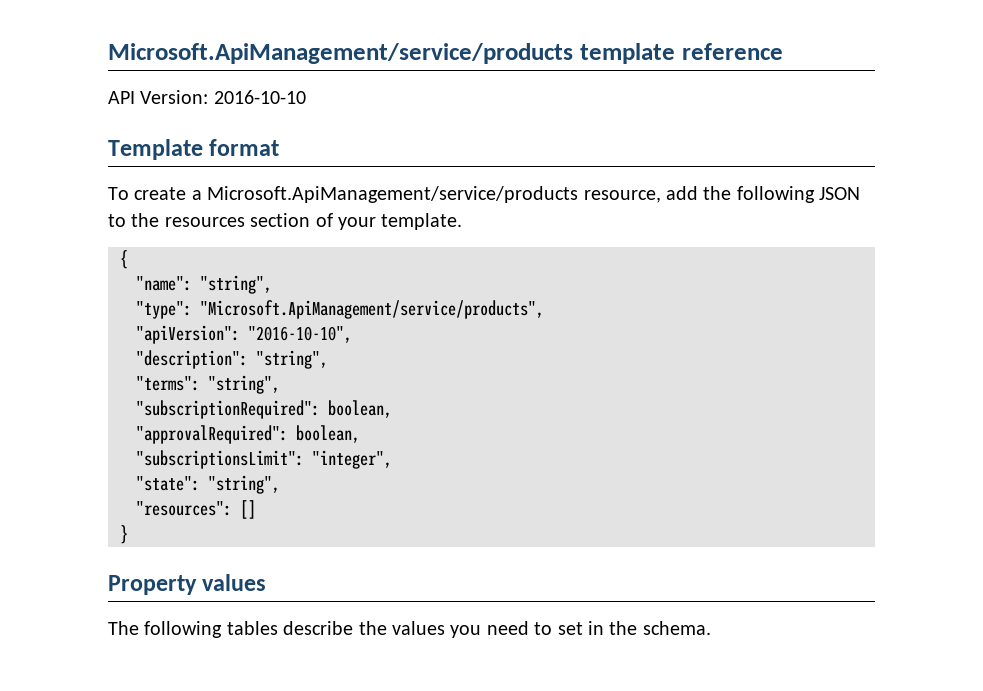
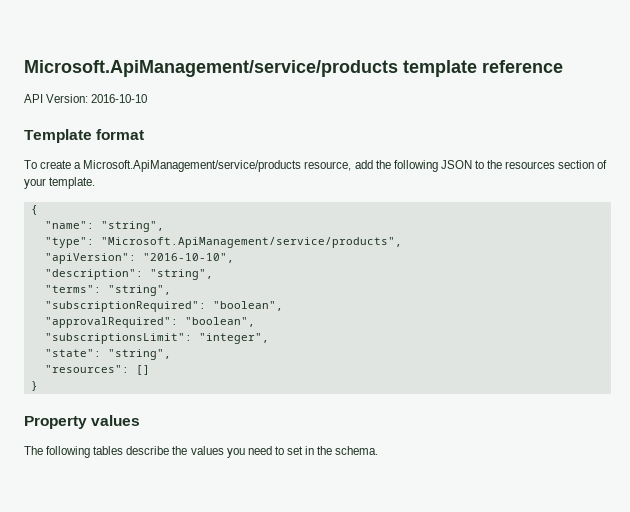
- "subscriptionRequired": boolean,
+ "subscriptionRequired": "boolean",
- "approvalRequired": boolean,
+ "approvalRequired": "boolean",

